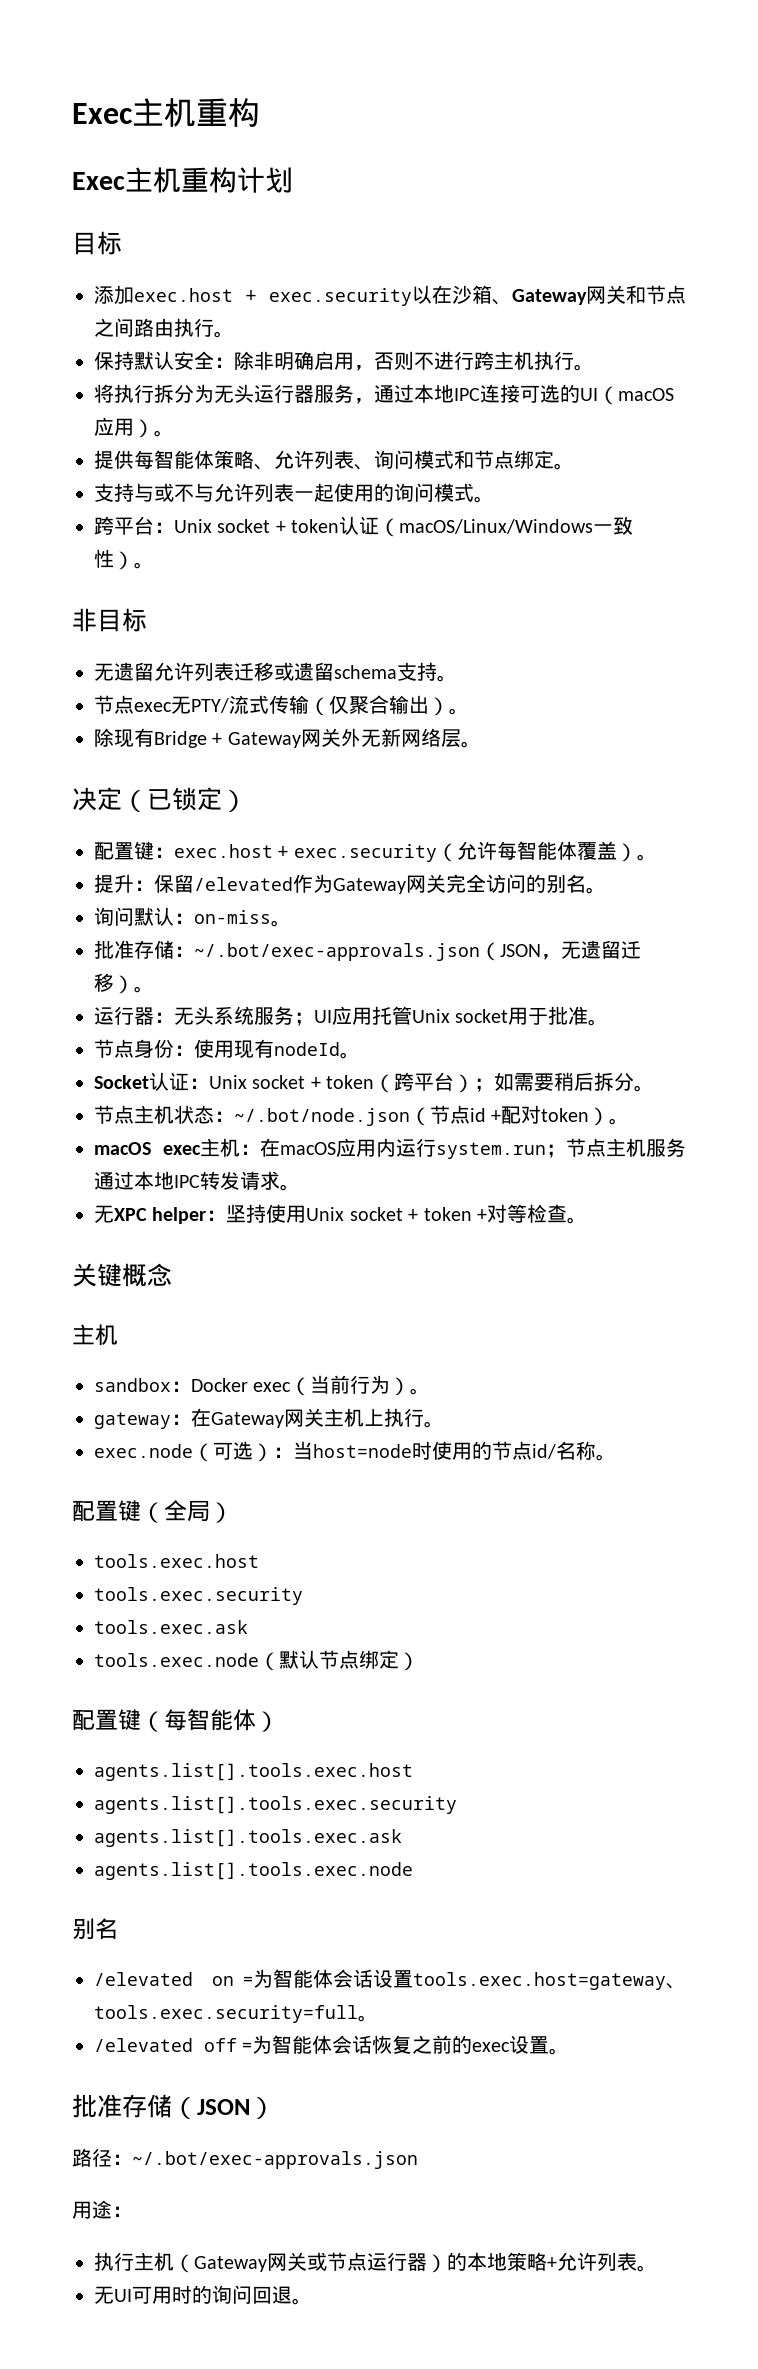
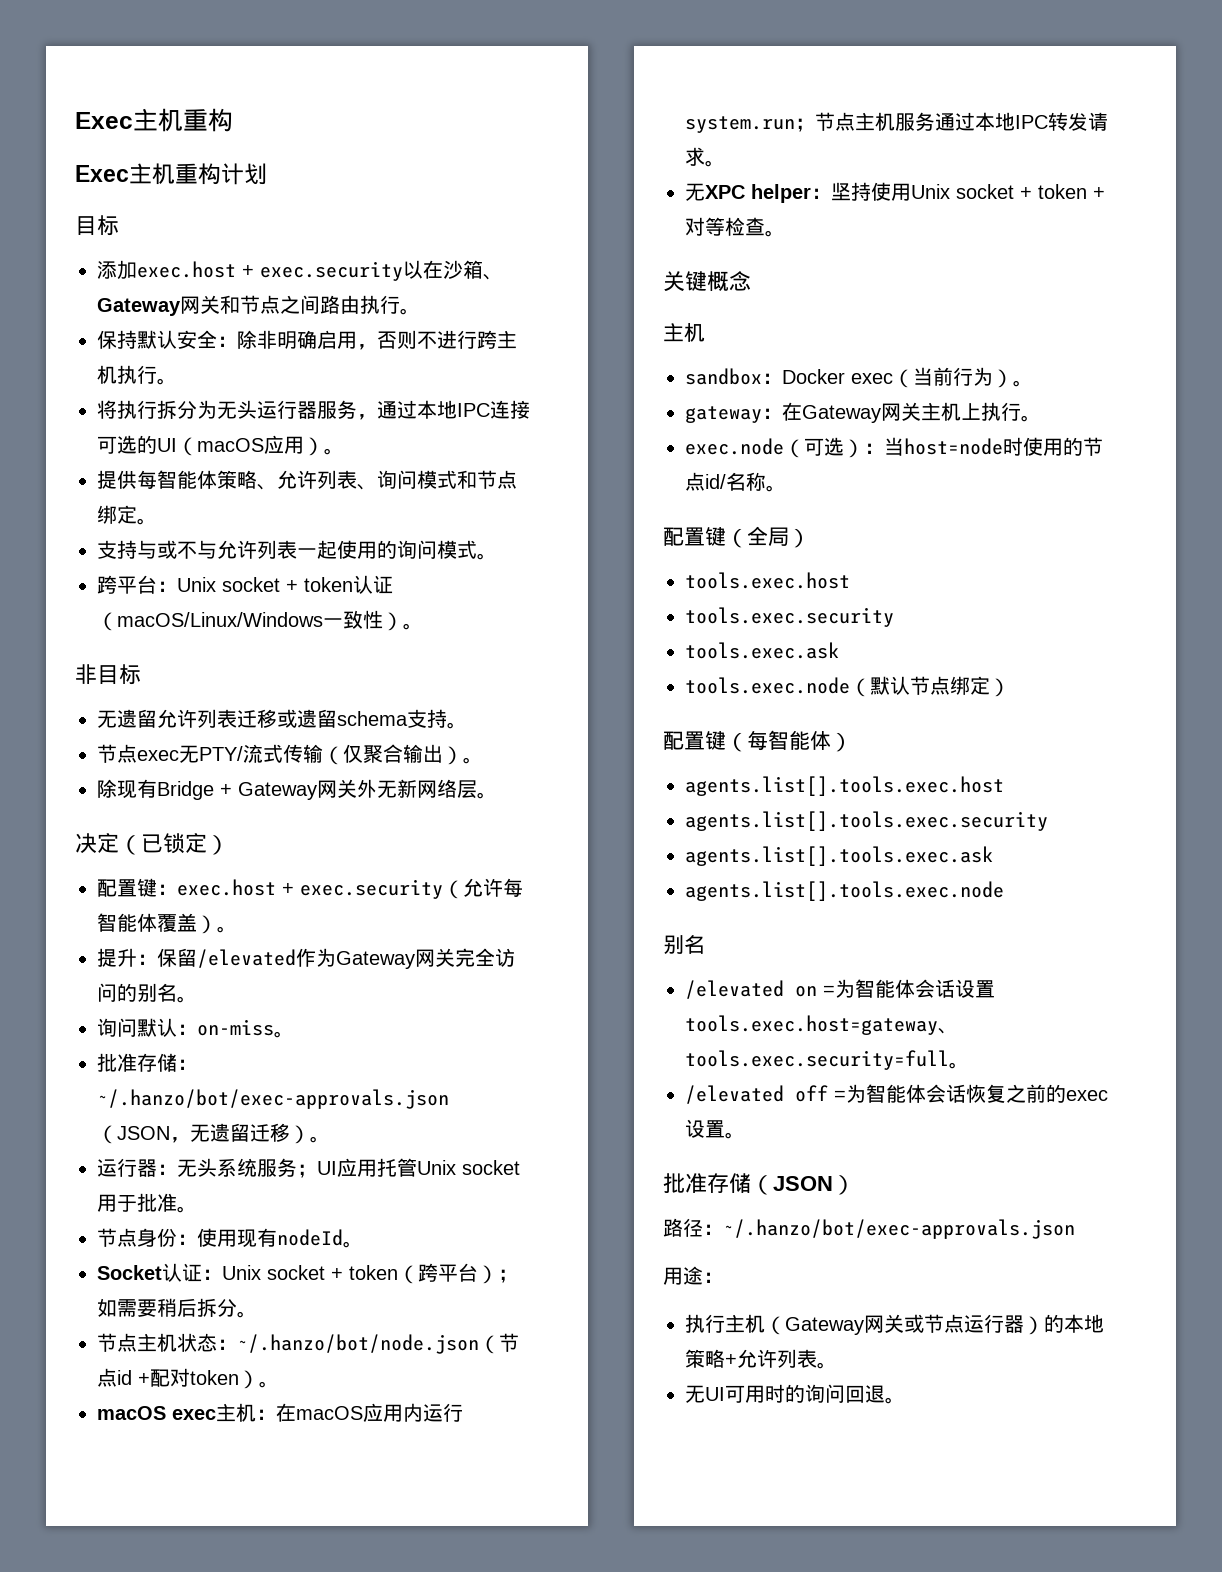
- 批准存储：~/.bot/exec-approvals.json（JSON，无遗留迁移）。
+ 批准存储：~/.hanzo/bot/exec-approvals.json（JSON，无遗留迁移）。
- 节点主机状态：~/.bot/node.json（节点id +配对token）。
+ 节点主机状态：~/.hanzo/bot/node.json（节点id +配对token）。
- 路径：~/.bot/exec-approvals.json
+ 路径：~/.hanzo/bot/exec-approvals.json

